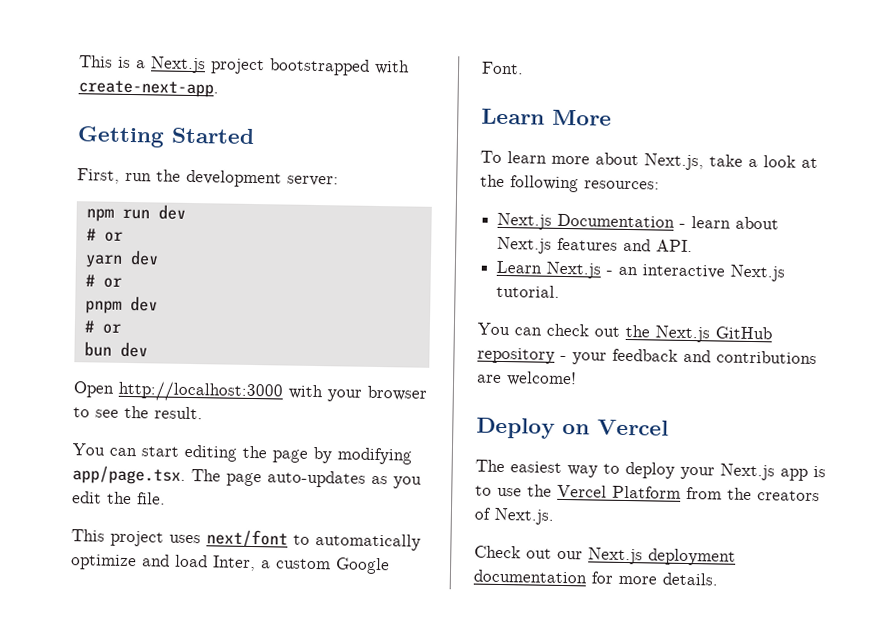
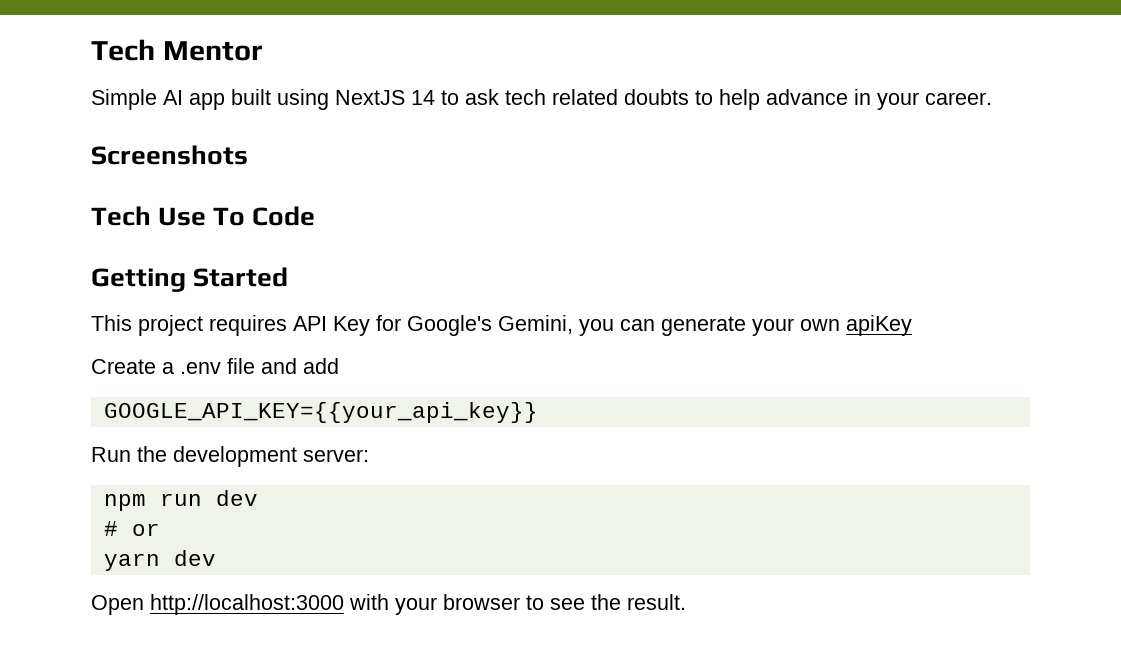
- This is a Next.js project bootstrapped with create-next-app.
+ Tech Mentor
+ Simple AI app built using NextJS 14 to ask tech related doubts to help advance in your career.
+ Screenshots
+ Tech Use To Code
  Getting Started
- First, run the development server:
+ This project requires API Key for Google's Gemini, you can generate your own apiKey
+ Create a .env file and add
+ GOOGLE_API_KEY={{your_api_key}}
+ Run the development server:
  yarn dev
- # or
- pnpm dev
- # or
- bun dev
- You can start editing the page by modifying app/page.tsx. The page auto-updates as you edit the file.
- This project uses next/font to automatically optimize and load Inter, a custom Google Font.
- Learn More
- To learn more about Next.js, take a look at the following resources:
- Next.js Documentation - learn about Next.js features and API.
- Learn Next.js - an interactive Next.js tutorial.
- You can check out the Next.js GitHub repository - your feedback and contributions are welcome!
- Deploy on Vercel
- The easiest way to deploy your Next.js app is to use the Vercel Platform from the creators of Next.js.
- Check out our Next.js deployment documentation for more details.

